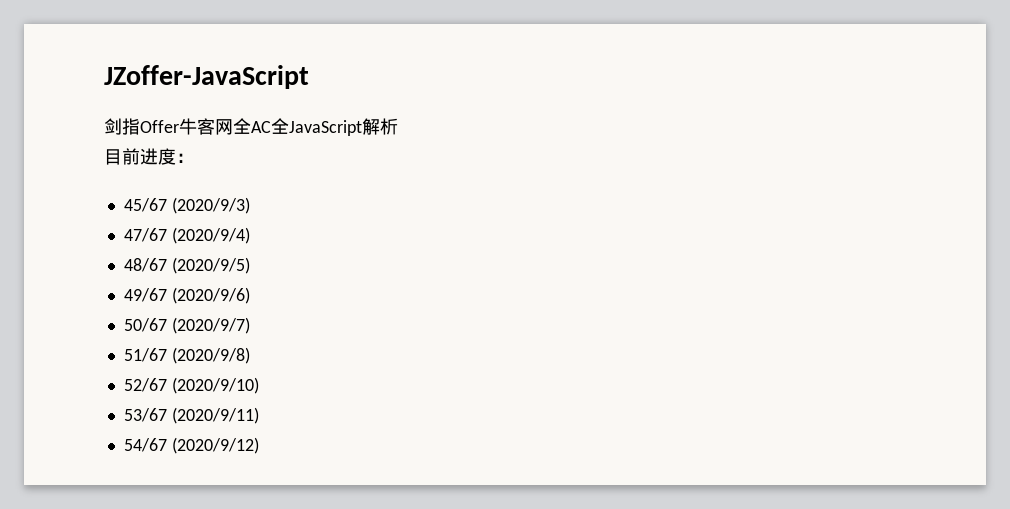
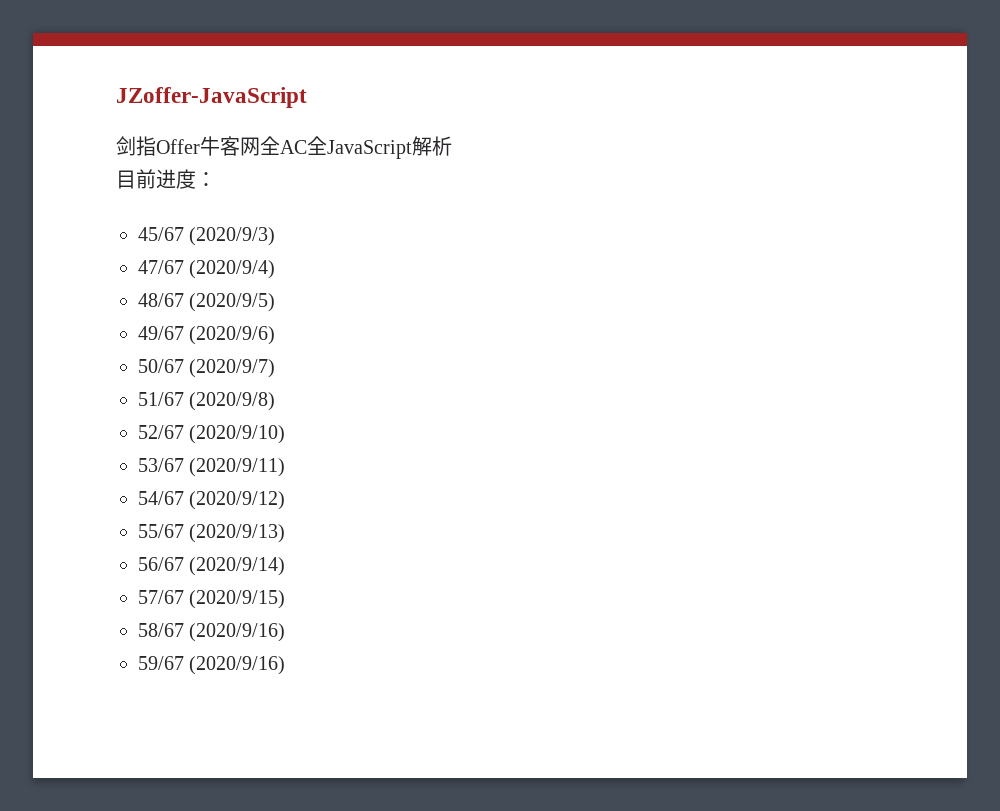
+ 55/67 (2020/9/13)
+ 56/67 (2020/9/14)
+ 57/67 (2020/9/15)
+ 58/67 (2020/9/16)
+ 59/67 (2020/9/16)

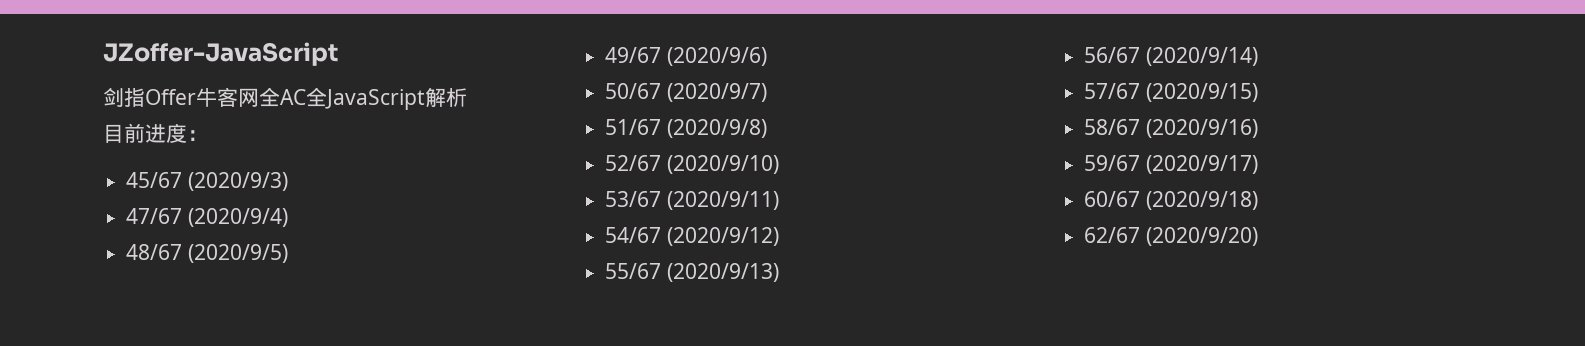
- 59/67 (2020/9/16)
+ 59/67 (2020/9/17)
+ 60/67 (2020/9/18)
+ 62/67 (2020/9/20)

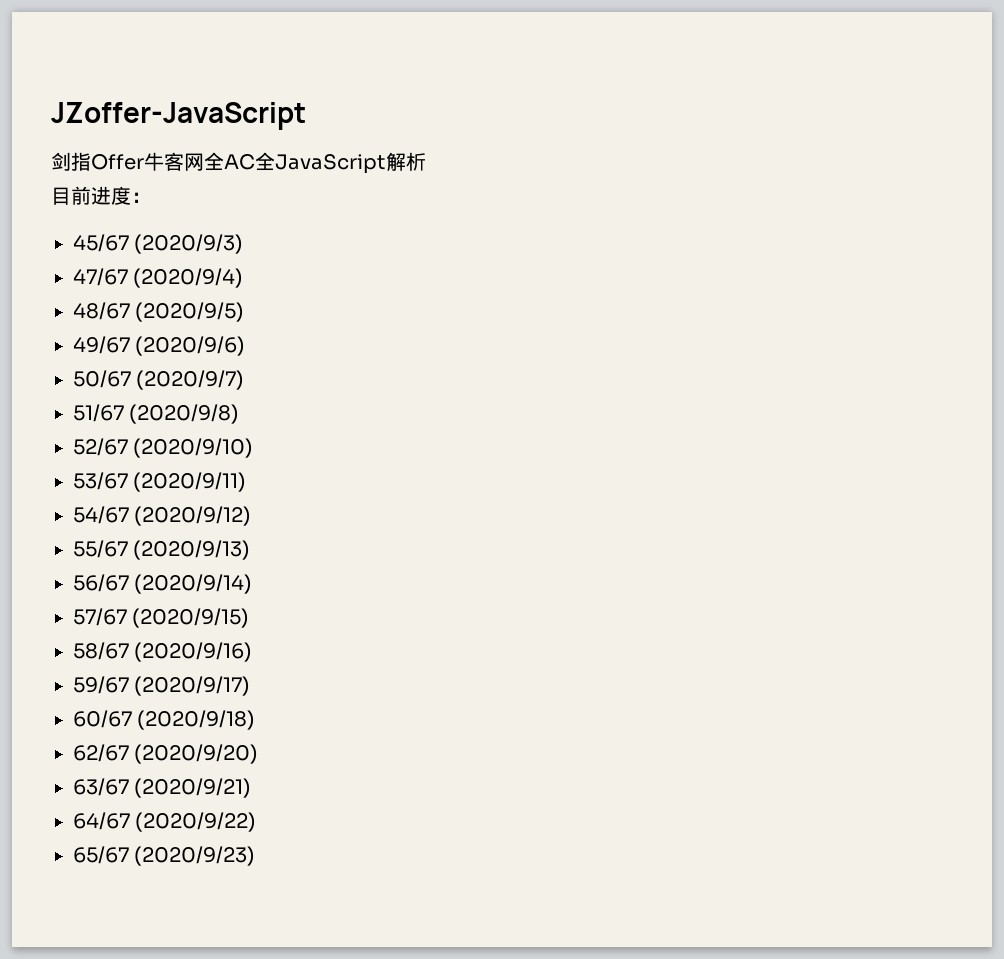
+ 63/67 (2020/9/21)
+ 64/67 (2020/9/22)
+ 65/67 (2020/9/23)

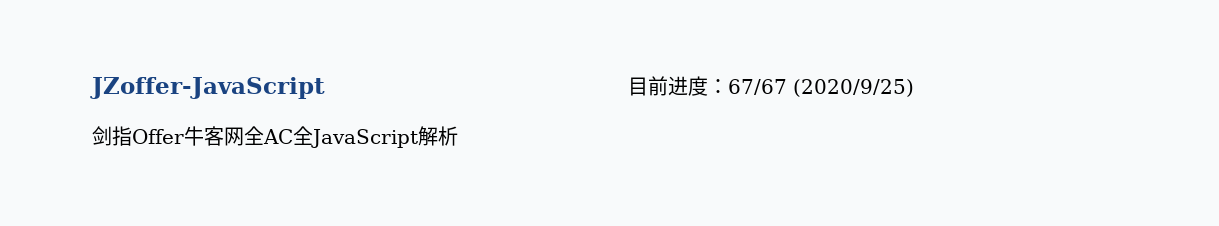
- 目前进度：
- 45/67 (2020/9/3)
- 47/67 (2020/9/4)
- 48/67 (2020/9/5)
- 49/67 (2020/9/6)
- 50/67 (2020/9/7)
- 51/67 (2020/9/8)
- 52/67 (2020/9/10)
- 53/67 (2020/9/11)
- 54/67 (2020/9/12)
- 55/67 (2020/9/13)
- 56/67 (2020/9/14)
- 57/67 (2020/9/15)
- 58/67 (2020/9/16)
- 59/67 (2020/9/17)
- 60/67 (2020/9/18)
- 62/67 (2020/9/20)
- 63/67 (2020/9/21)
- 64/67 (2020/9/22)
- 65/67 (2020/9/23)
+ 目前进度：67/67 (2020/9/25)

